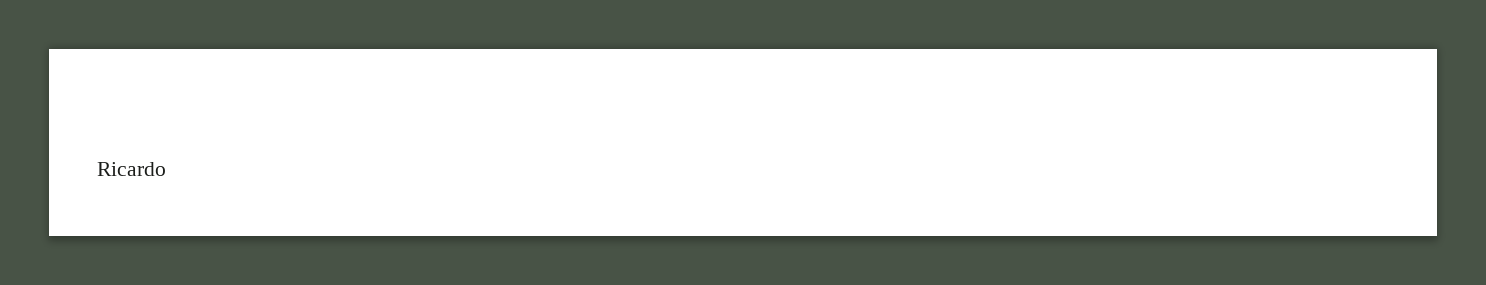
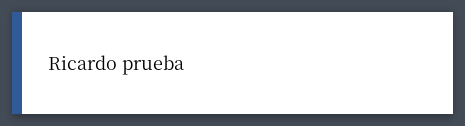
- Ricardo
+ Ricardo prueba

